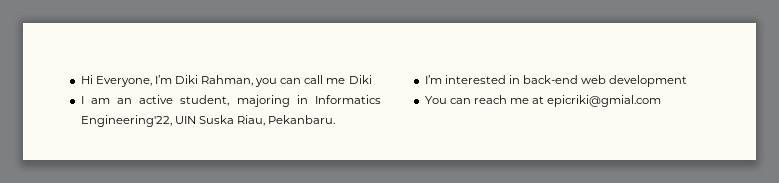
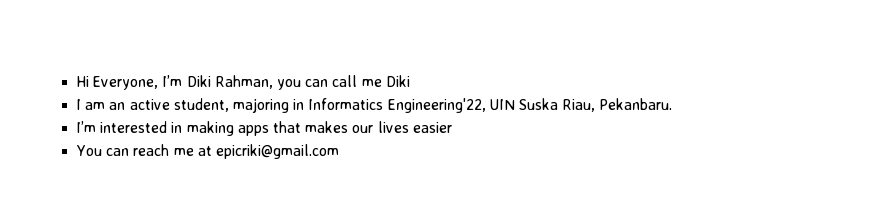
- I’m interested in back-end web development
+ I’m interested in making apps that makes our lives easier
- You can reach me at epicriki@gmial.com
+ You can reach me at epicriki@gmail.com

